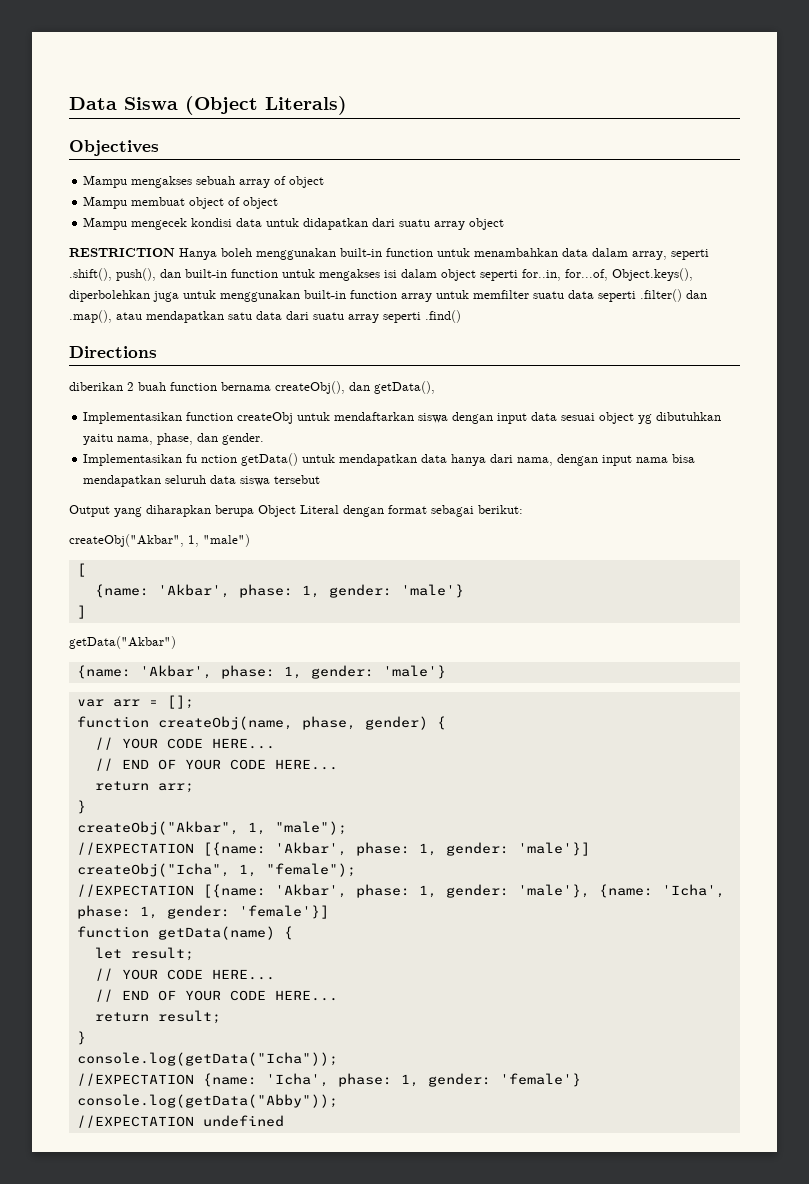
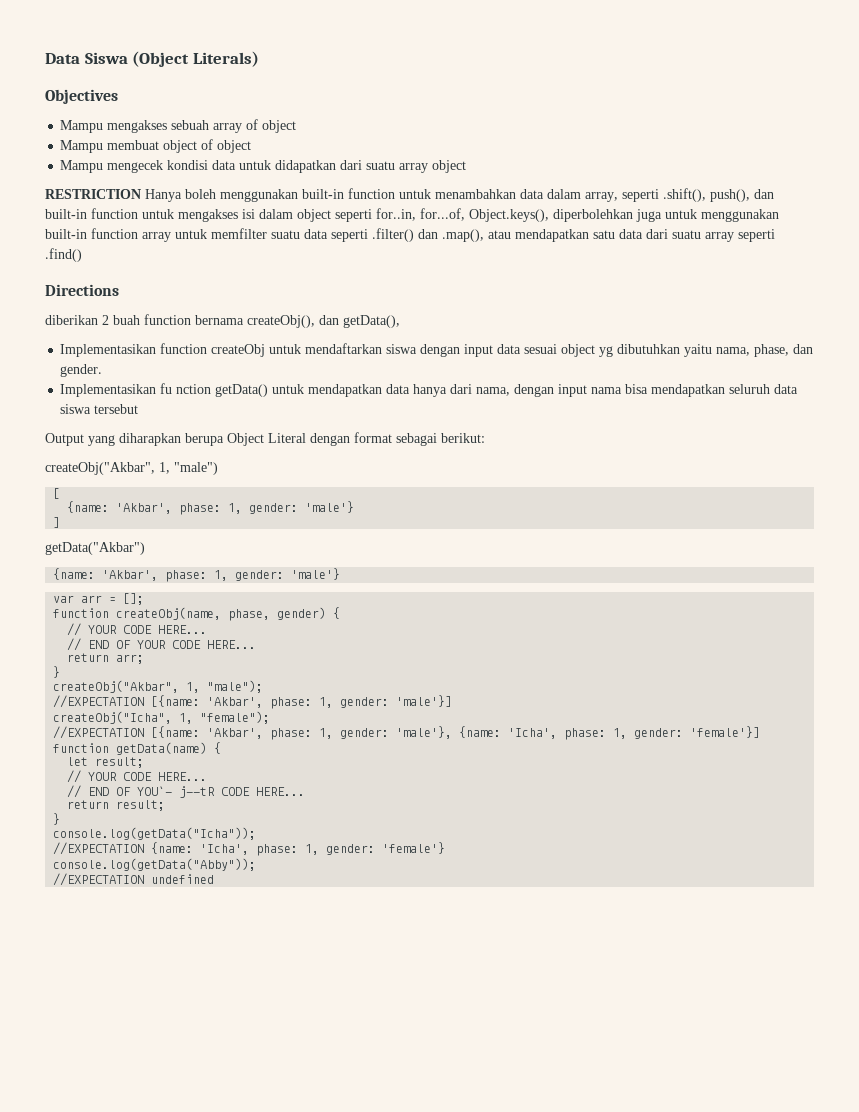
  let result;
  // YOUR CODE HERE...
- // END OF YOUR CODE HERE...
+ // END OF YOU`- j--tR CODE HERE...

